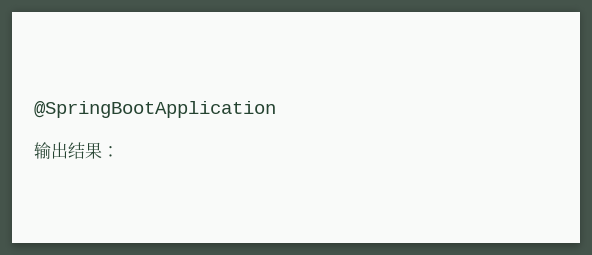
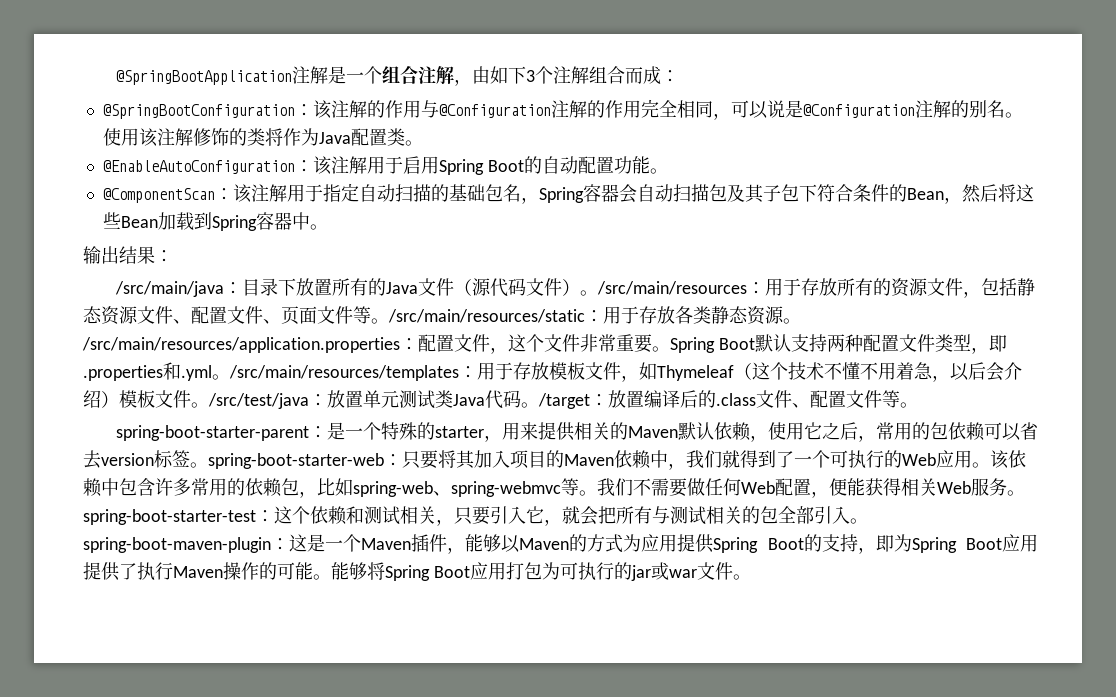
- @SpringBootApplication
+ @SpringBootApplication注解是一个组合注解，由如下3个注解组合而成：
+ @SpringBootConfiguration：该注解的作用与@Configuration注解的作用完全相同，可以说是@Configuration注解的别名。使用该注解修饰的类将作为Java配置类。
+ @EnableAutoConfiguration：该注解用于启用Spring Boot的自动配置功能。
+ @ComponentScan：该注解用于指定自动扫描的基础包名，Spring容器会自动扫描包及其子包下符合条件的Bean，然后将这些Bean加载到Spring容器中。
  输出结果：
+ /src/main/java：目录下放置所有的Java文件（源代码文件）。/src/main/resources：用于存放所有的资源文件，包括静态资源文件、配置文件、页面文件等。/src/main/resources/static：用于存放各类静态资源。/src/main/resources/application.properties：配置文件，这个文件非常重要。Spring Boot默认支持两种配置文件类型，即.properties和.yml。/src/main/resources/templates：用于存放模板文件，如Thymeleaf（这个技术不懂不用着急，以后会介绍）模板文件。/src/test/java：放置单元测试类Java代码。/target：放置编译后的.class文件、配置文件等。
+ spring-boot-starter-parent：是一个特殊的starter，用来提供相关的Maven默认依赖，使用它之后，常用的包依赖可以省去version标签。spring-boot-starter-web：只要将其加入项目的Maven依赖中，我们就得到了一个可执行的Web应用。该依赖中包含许多常用的依赖包，比如spring-web、spring-webmvc等。我们不需要做任何Web配置，便能获得相关Web服务。spring-boot-starter-test：这个依赖和测试相关，只要引入它，就会把所有与测试相关的包全部引入。spring-boot-maven-plugin：这是一个Maven插件，能够以Maven的方式为应用提供Spring Boot的支持，即为Spring Boot应用提供了执行Maven操作的可能。能够将Spring Boot应用打包为可执行的jar或war文件。

